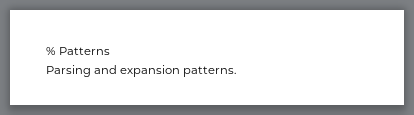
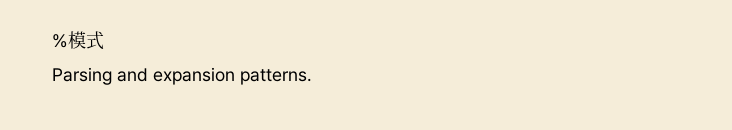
- % Patterns
+ %模式

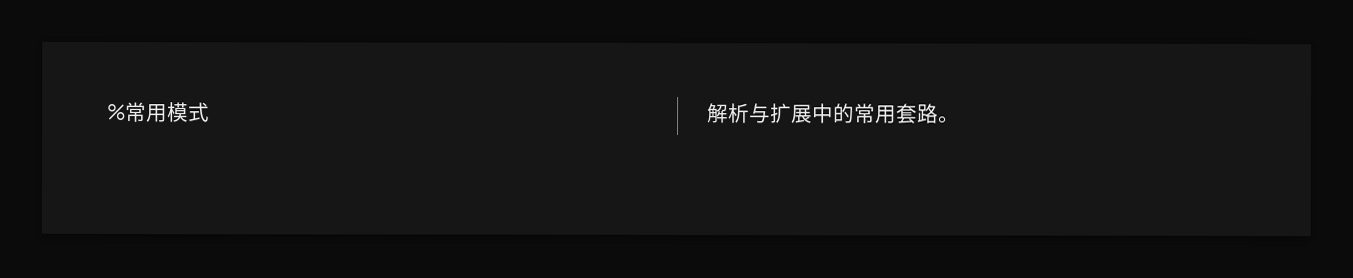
- %模式
+ %常用模式
- Parsing and expansion patterns.
+ 解析与扩展中的常用套路。

